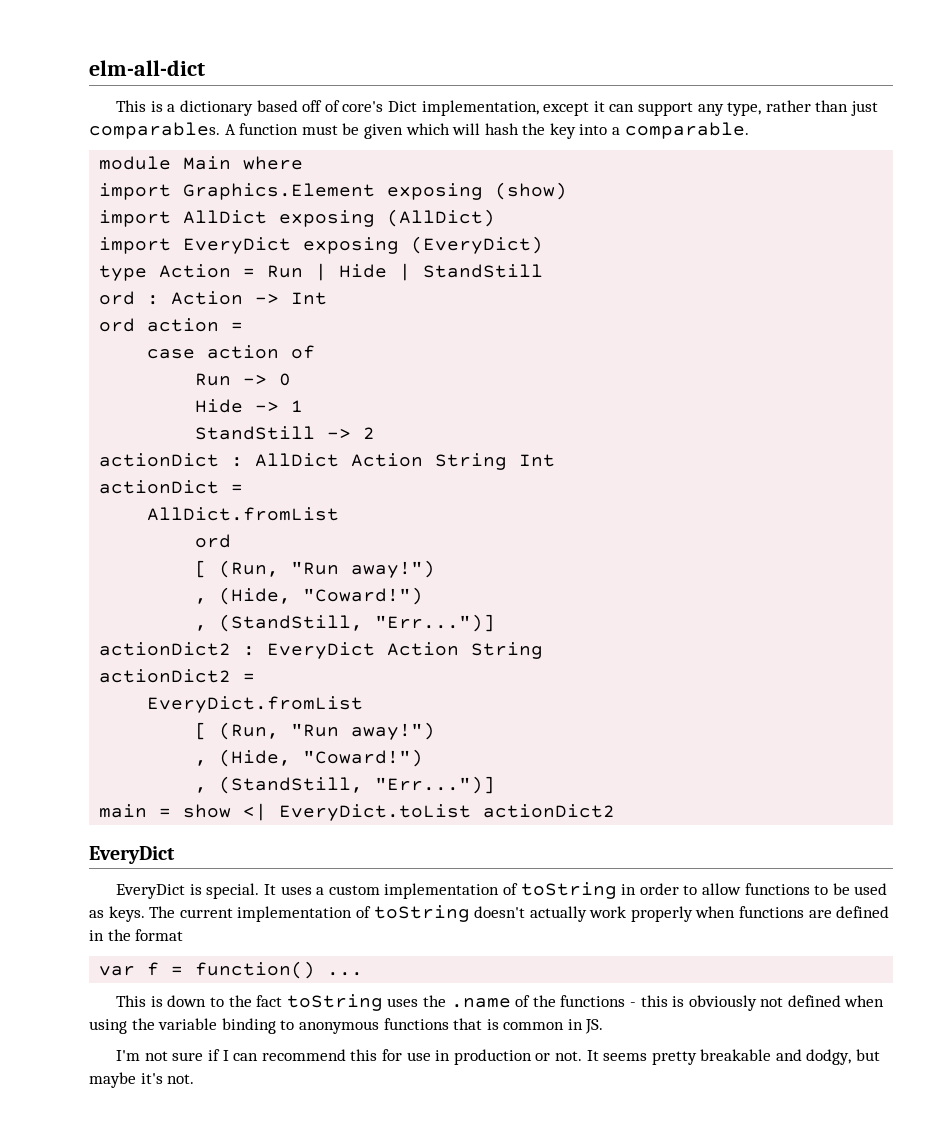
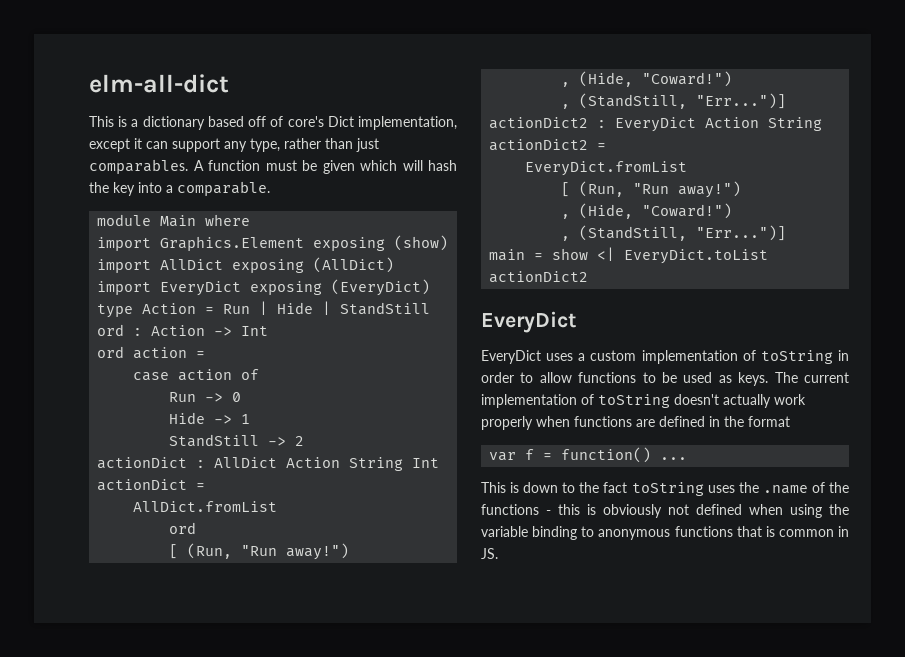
- EveryDict is special. It uses a custom implementation of toString in order to allow functions to be used as keys.
+ EveryDict uses a custom implementation of toString in order to allow functions to be used as keys.
- I'm not sure if I can recommend this for use in production or not. It seems pretty breakable and dodgy, but maybe it's not.

